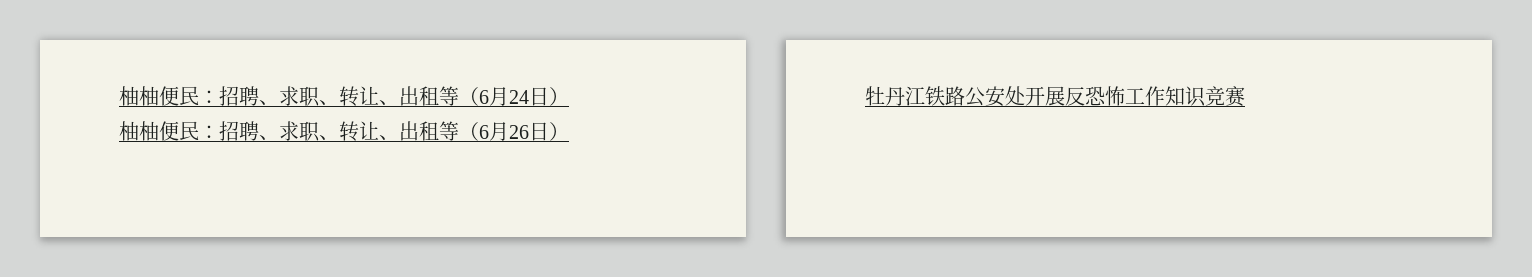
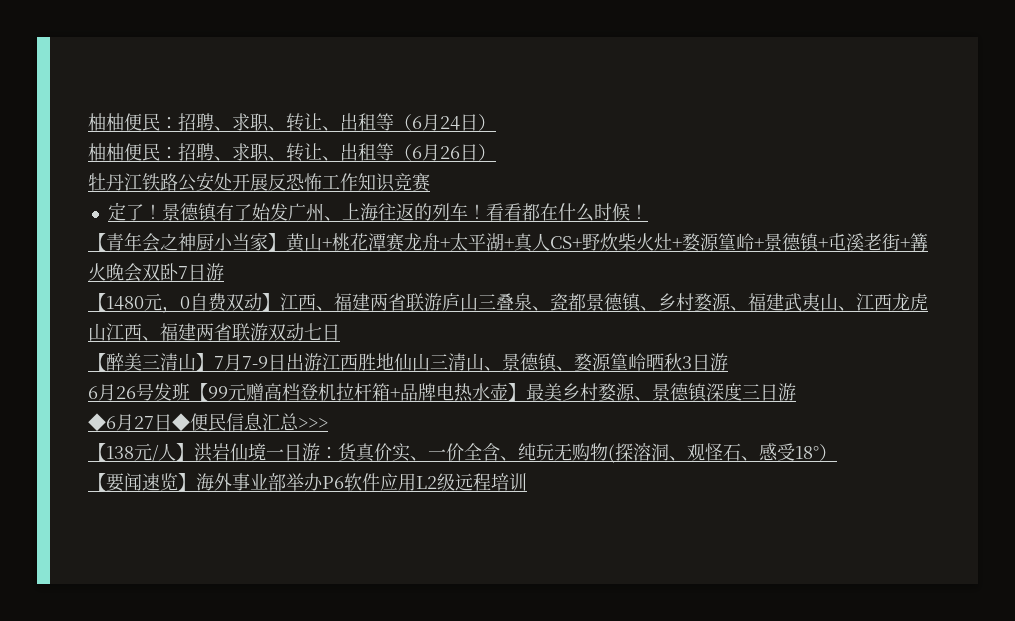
+ 定了！景德镇有了始发广州、上海往返的列车！看看都在什么时候！
+ 【青年会之神厨小当家】黄山+桃花潭赛龙舟+太平湖+真人CS+野炊柴火灶+婺源篁岭+景德镇+屯溪老街+篝火晚会双卧7日游
+ 【1480元，0自费双动】江西、福建两省联游庐山三叠泉、瓷都景德镇、乡村婺源、福建武夷山、江西龙虎山江西、福建两省联游双动七日
+ 【醉美三清山】7月7-9日出游江西胜地仙山三清山、景德镇、婺源篁岭晒秋3日游
+ 6月26号发班【99元赠高档登机拉杆箱+品牌电热水壶】最美乡村婺源、景德镇深度三日游
+ ◆6月27日◆便民信息汇总>>>
+ 【138元/人】洪岩仙境一日游：货真价实、一价全含、纯玩无购物(探溶洞、观怪石、感受18°）
+ 【要闻速览】海外事业部举办P6软件应用L2级远程培训

